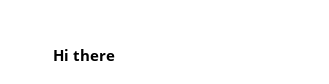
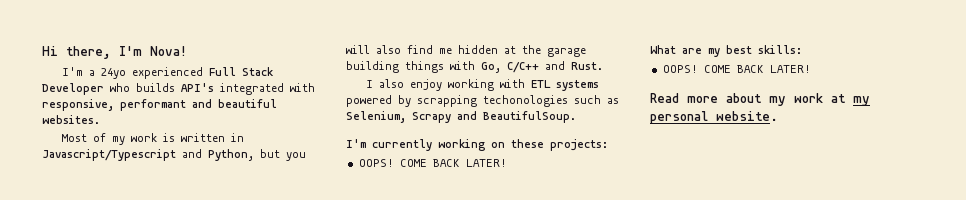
- Hi there
+ Hi there, I'm Nova!
+ I'm a 24yo experienced Full Stack Developer who builds API's integrated with responsive, performant and beautiful websites.
+ Most of my work is written in Javascript/Typescript and Python, but you will also find me hidden at the garage building things with Go, C/C++ and Rust.
+ I also enjoy working with ETL systems powered by scrapping techonologies such as Selenium, Scrapy and BeautifulSoup.
+ I'm currently working on these projects:
+ OOPS! COME BACK LATER!
+ What are my best skills:
+ OOPS! COME BACK LATER!
+ Read more about my work at my personal website.

